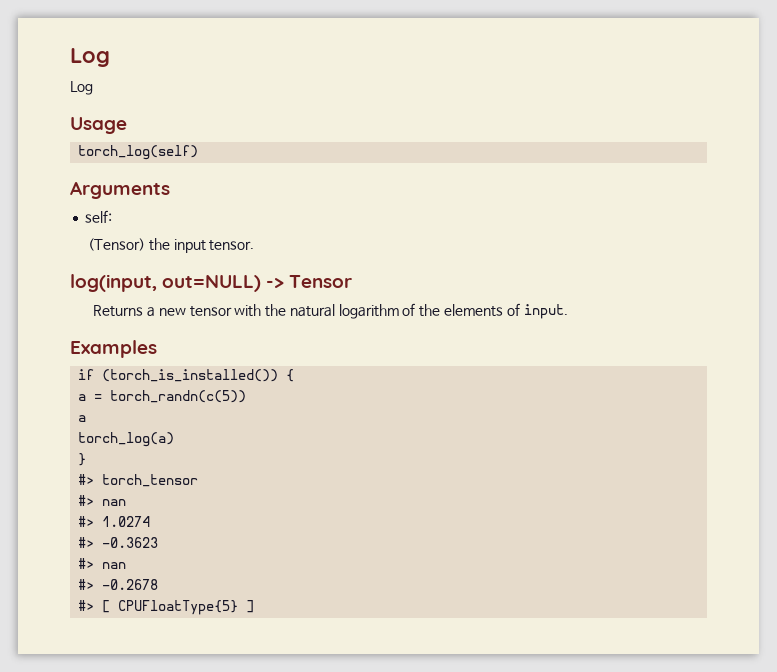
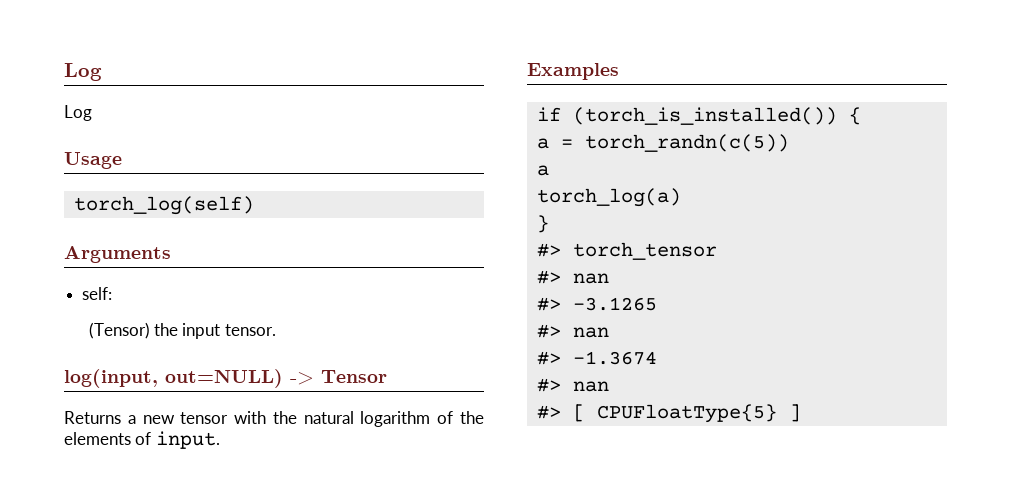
- #> 1.0274
- #> -0.3623
+ #> -3.1265
  #> nan
- #> -0.2678
+ #> -1.3674
+ #> nan

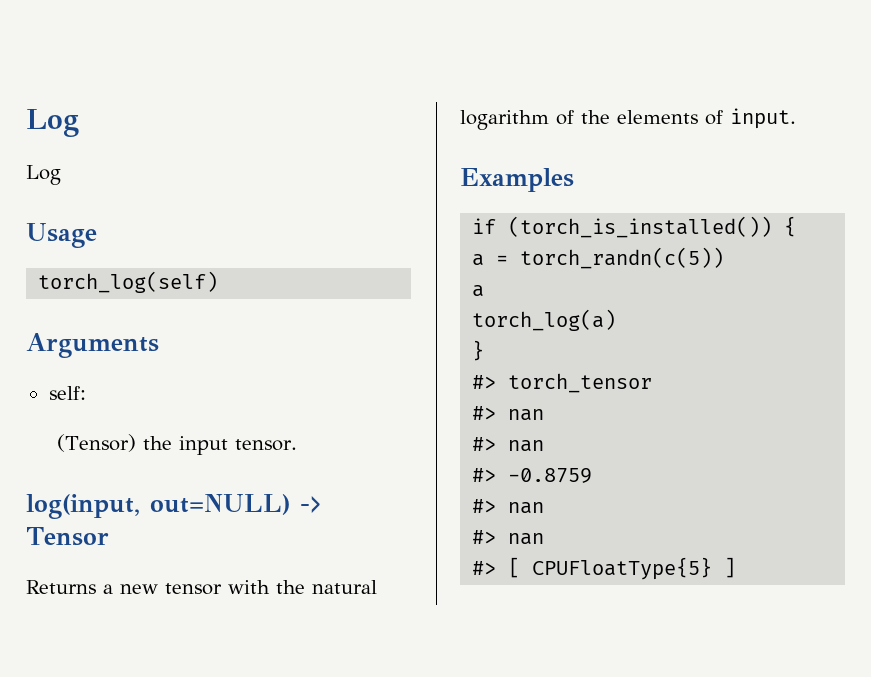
  #> torch_tensor
  #> nan
- #> -3.1265
  #> nan
- #> -1.3674
+ #> -0.8759
+ #> nan

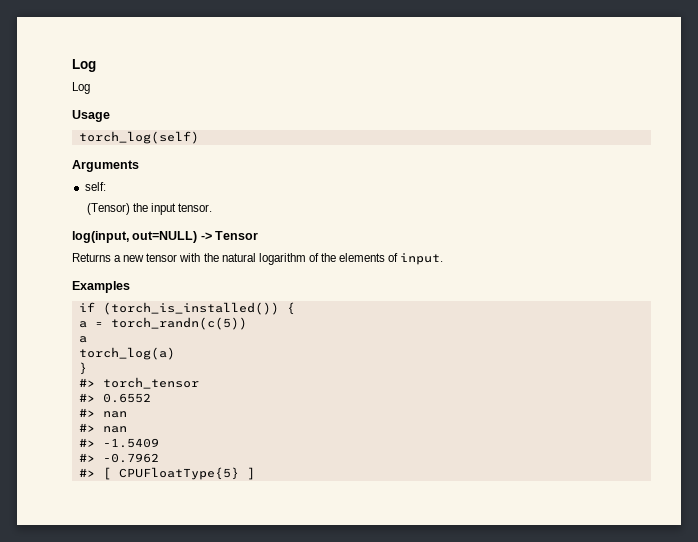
  #> torch_tensor
+ #> 0.6552
  #> nan
  #> nan
- #> -0.8759
- #> nan
- #> nan
+ #> -1.5409
+ #> -0.7962

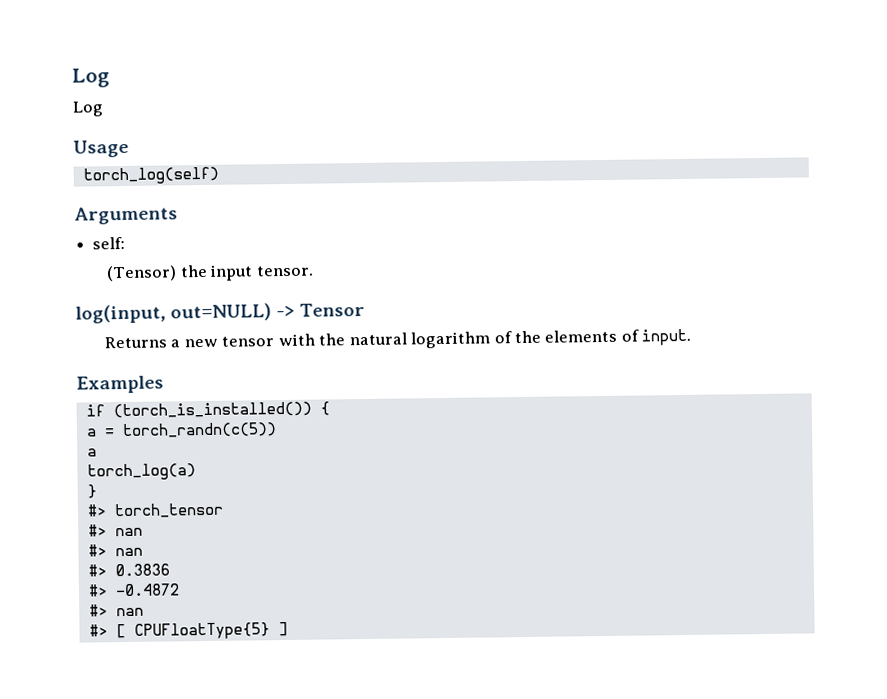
- #> 0.6552
- #> -1.5409
- #> -0.7962
+ #> 0.3836
+ #> -0.4872
+ #> nan

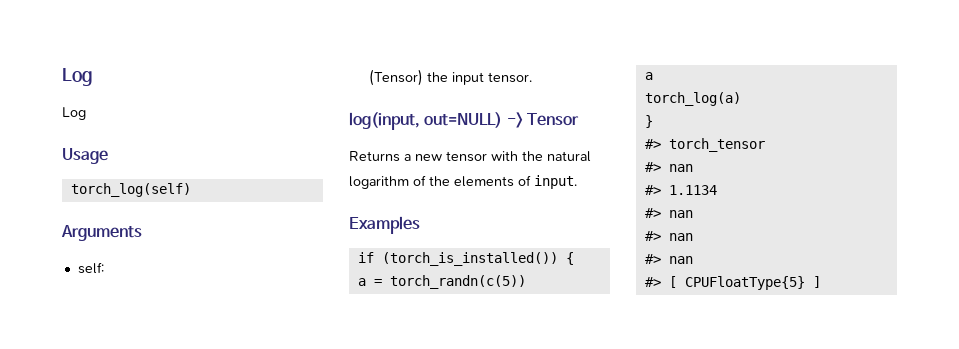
  #> torch_tensor
  #> nan
+ #> 1.1134
  #> nan
- #> 0.3836
- #> -0.4872
+ #> nan

